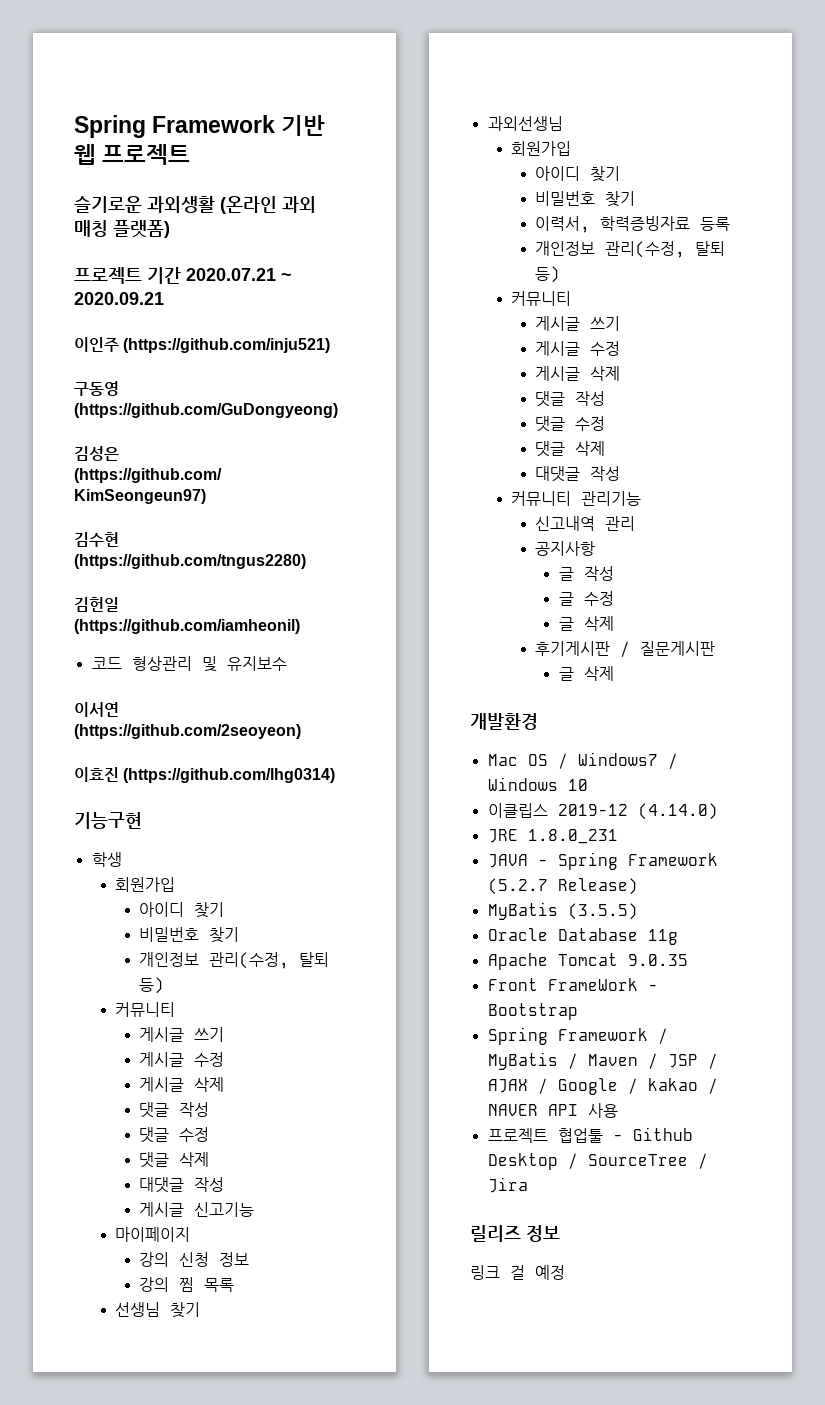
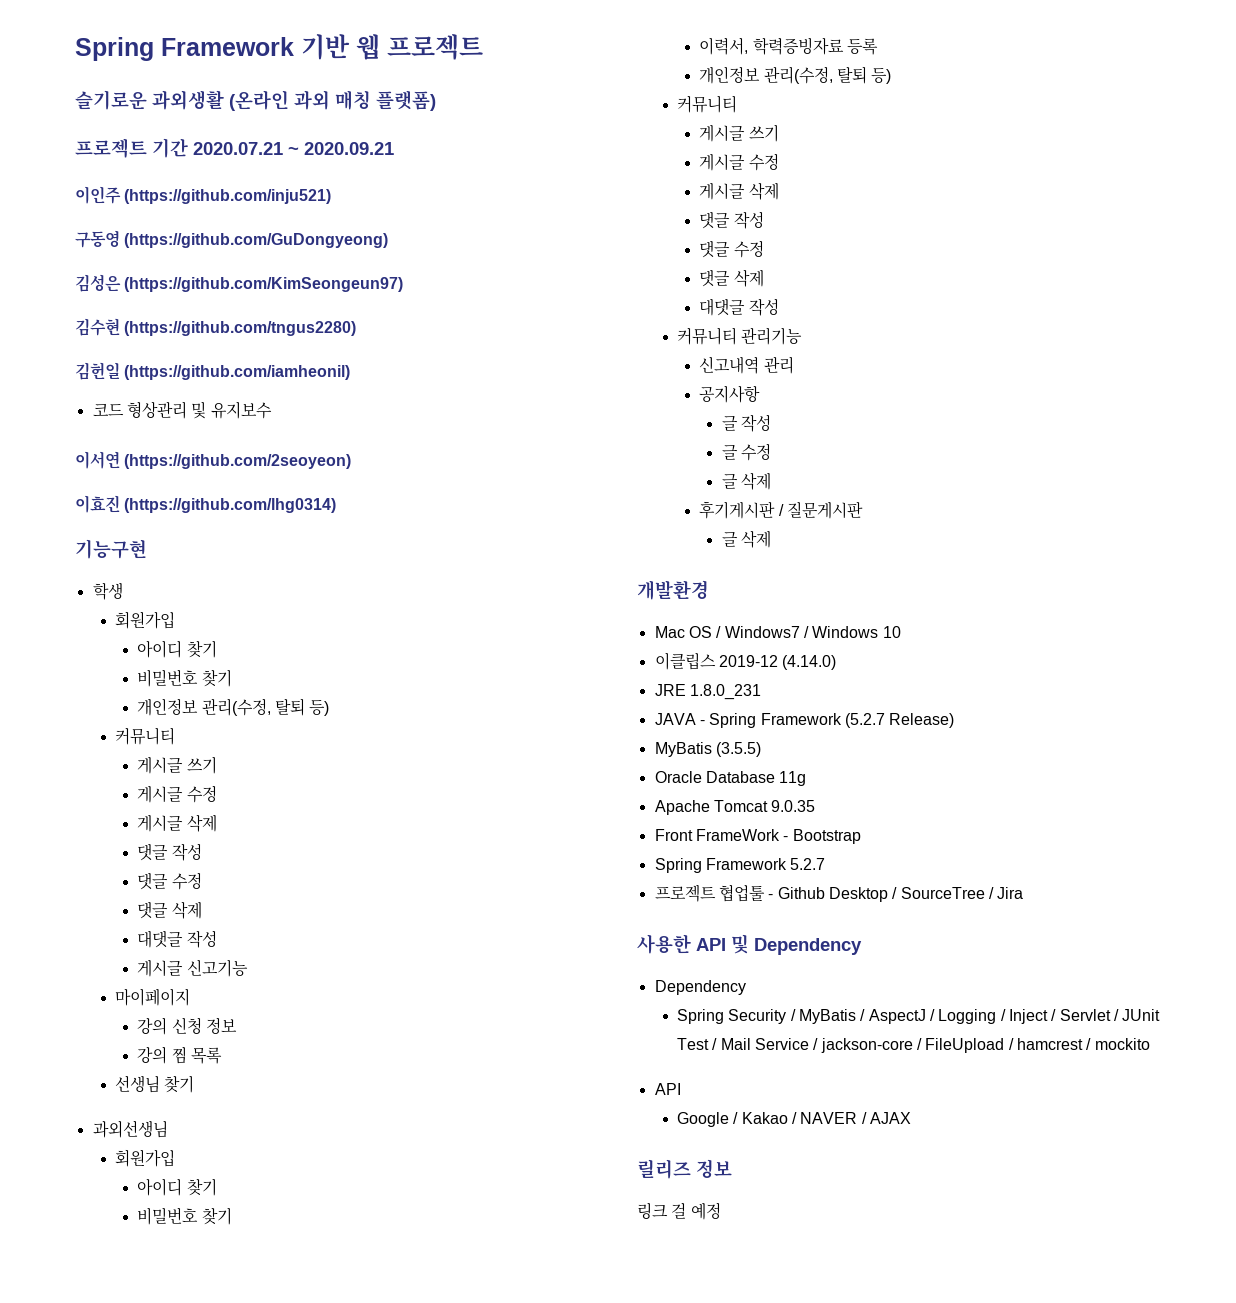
- Spring Framework / MyBatis / Maven / JSP / AJAX / Google / kakao / NAVER API 사용
+ Spring Framework 5.2.7
+ 사용한 API 및 Dependency
+ Dependency
+ Spring Security / MyBatis / AspectJ / Logging / Inject / Servlet / JUnit Test / Mail Service / jackson-core / FileUpload / hamcrest / mockito
+ API
+ Google / Kakao / NAVER / AJAX

